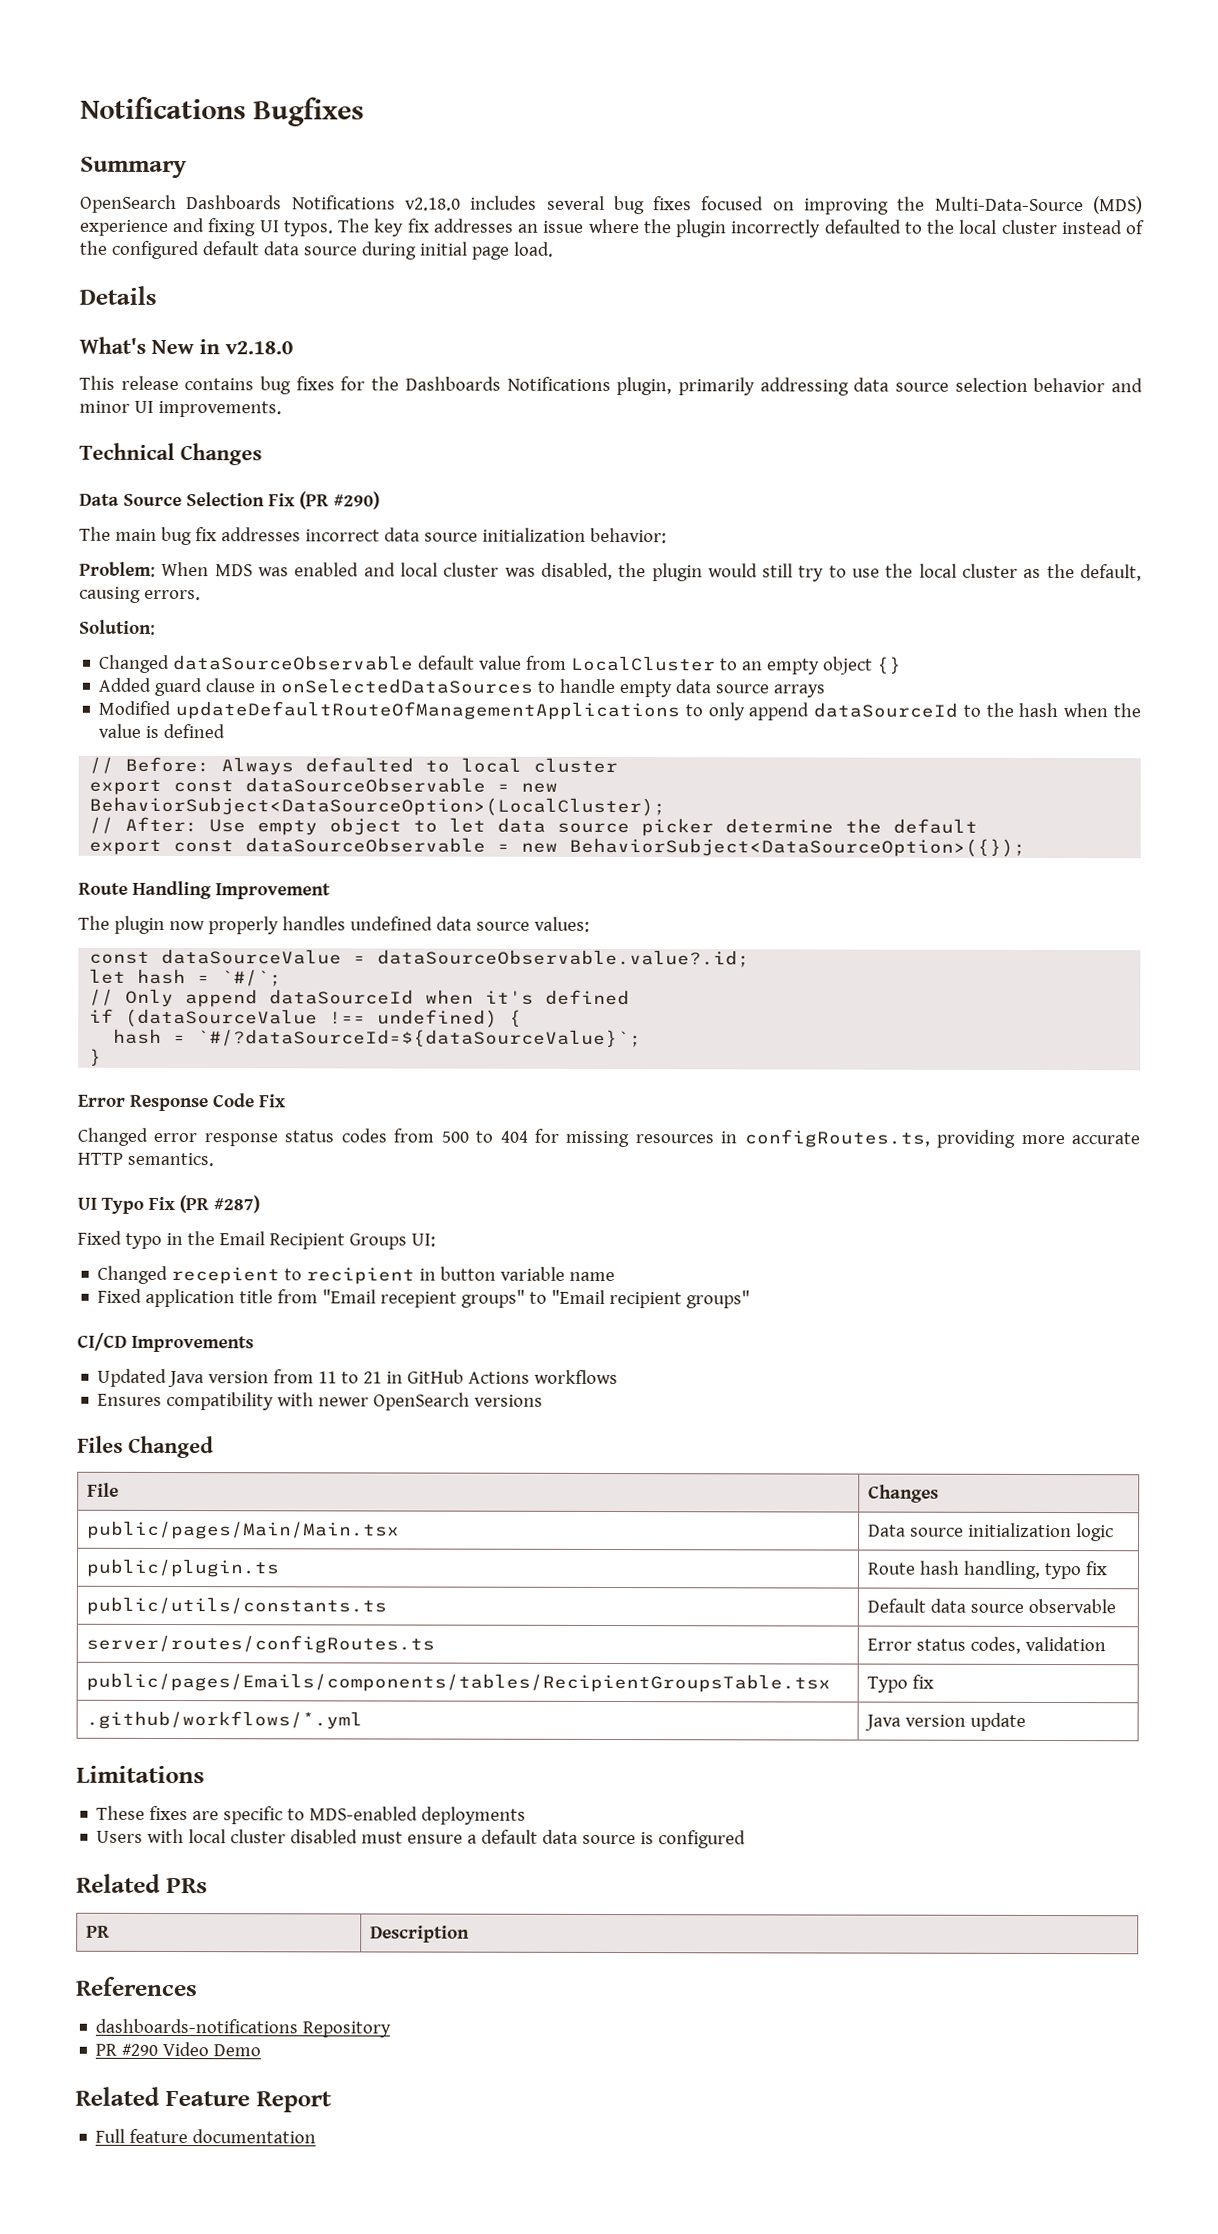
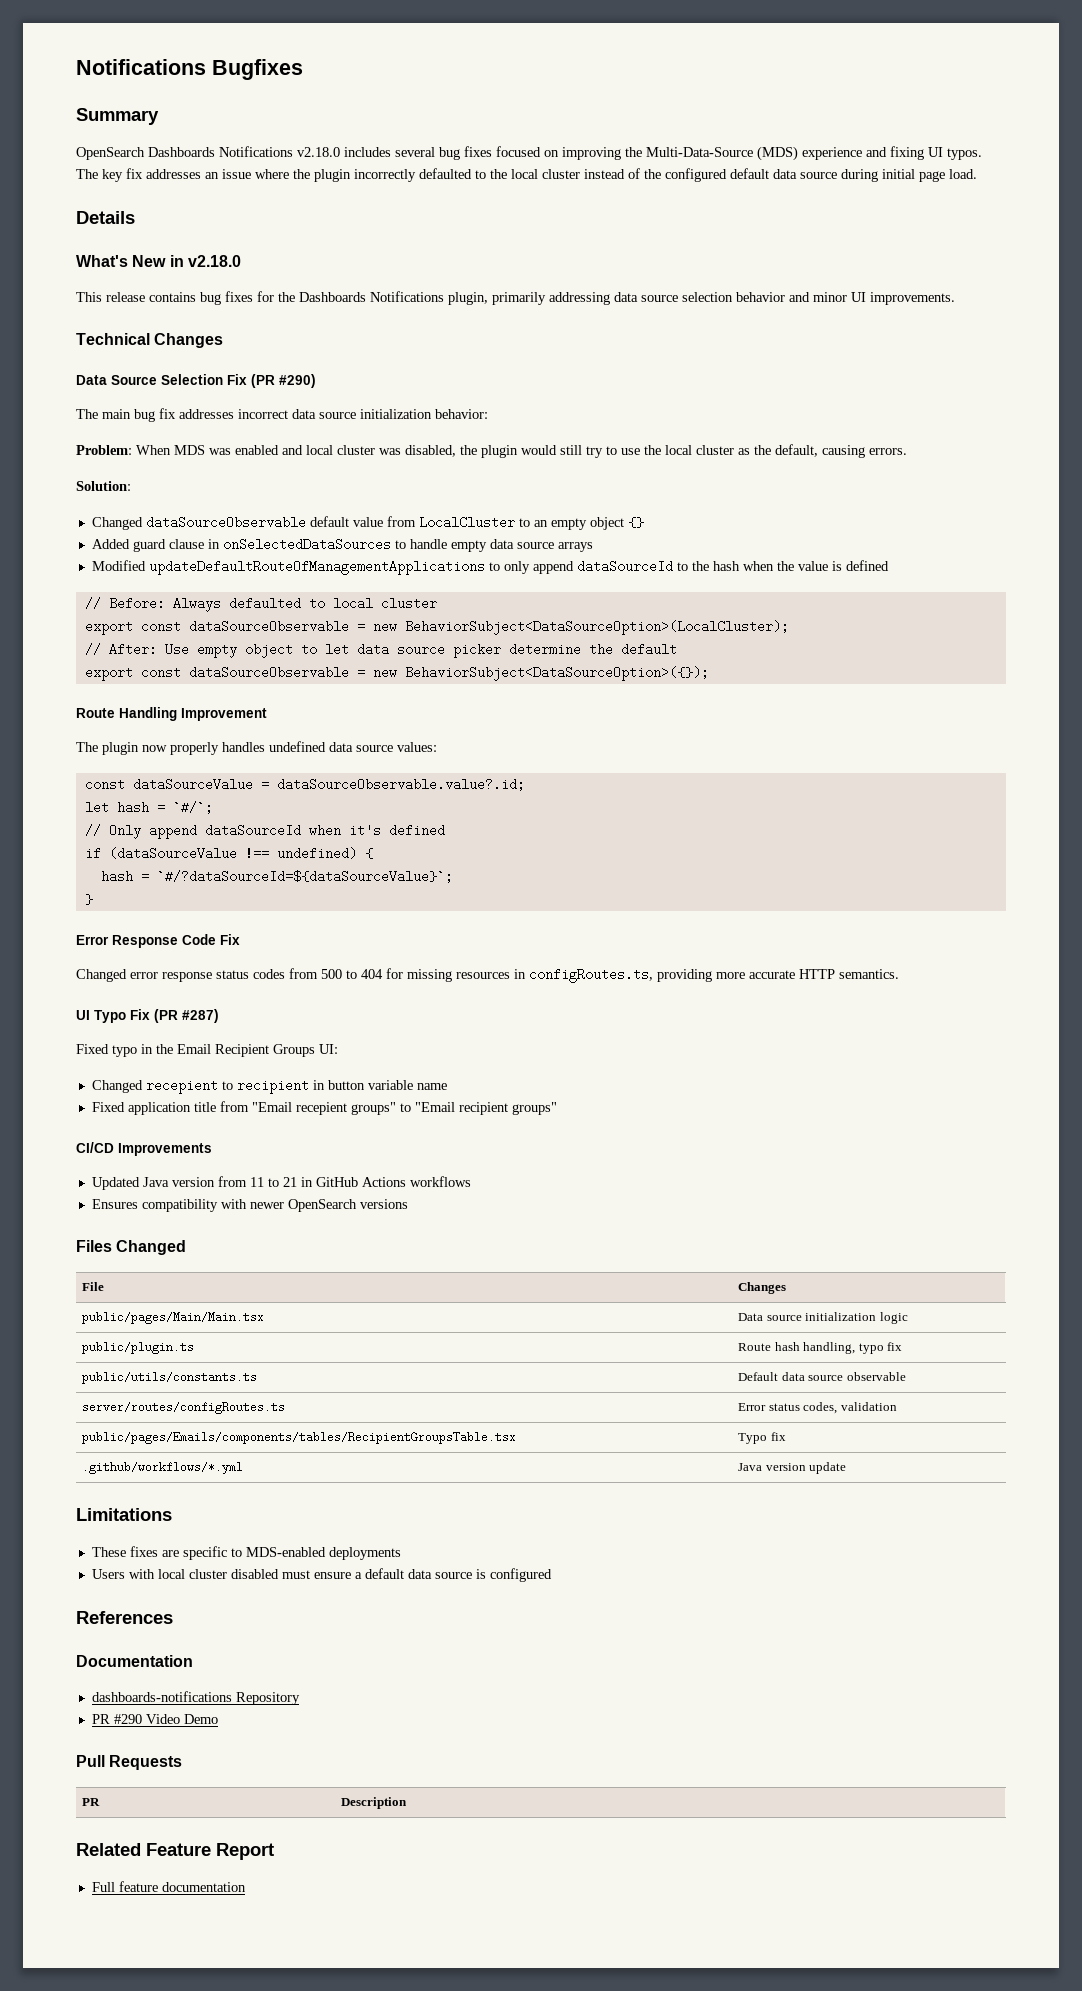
- Related PRs
- PR | Description
  References
+ Documentation
+ Pull Requests
+ PR | Description

